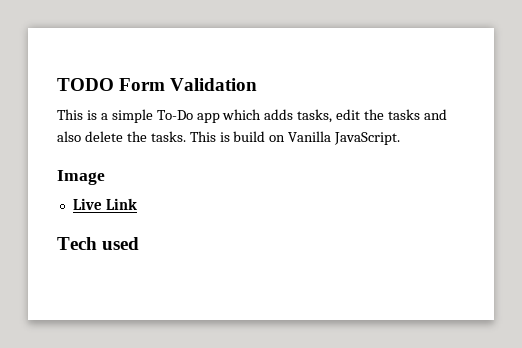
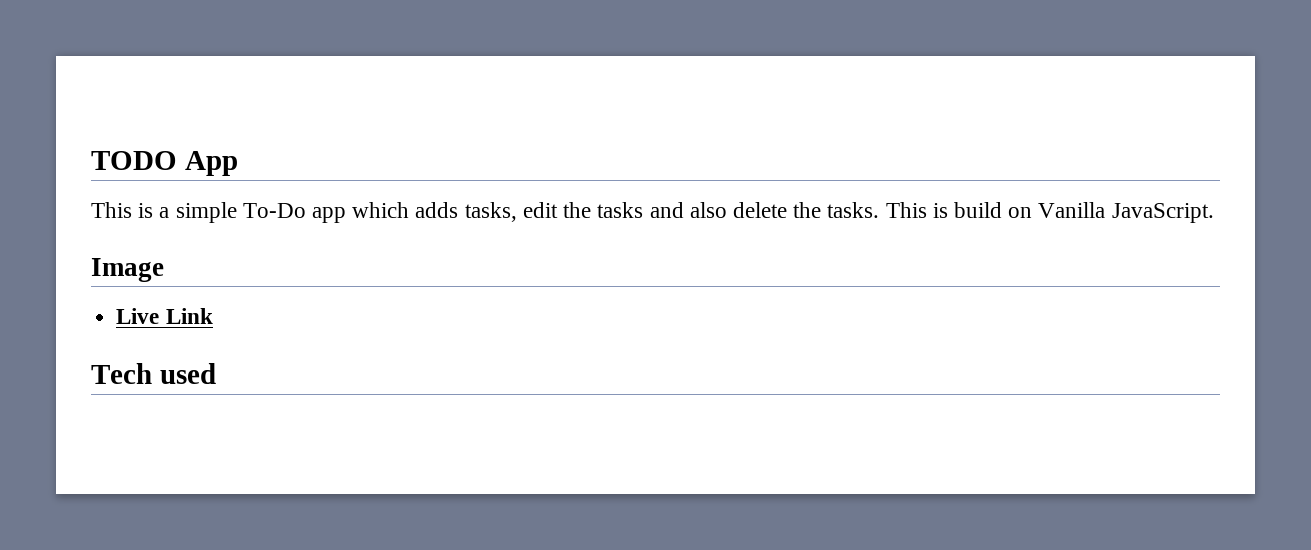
- TODO Form Validation
+ TODO App

